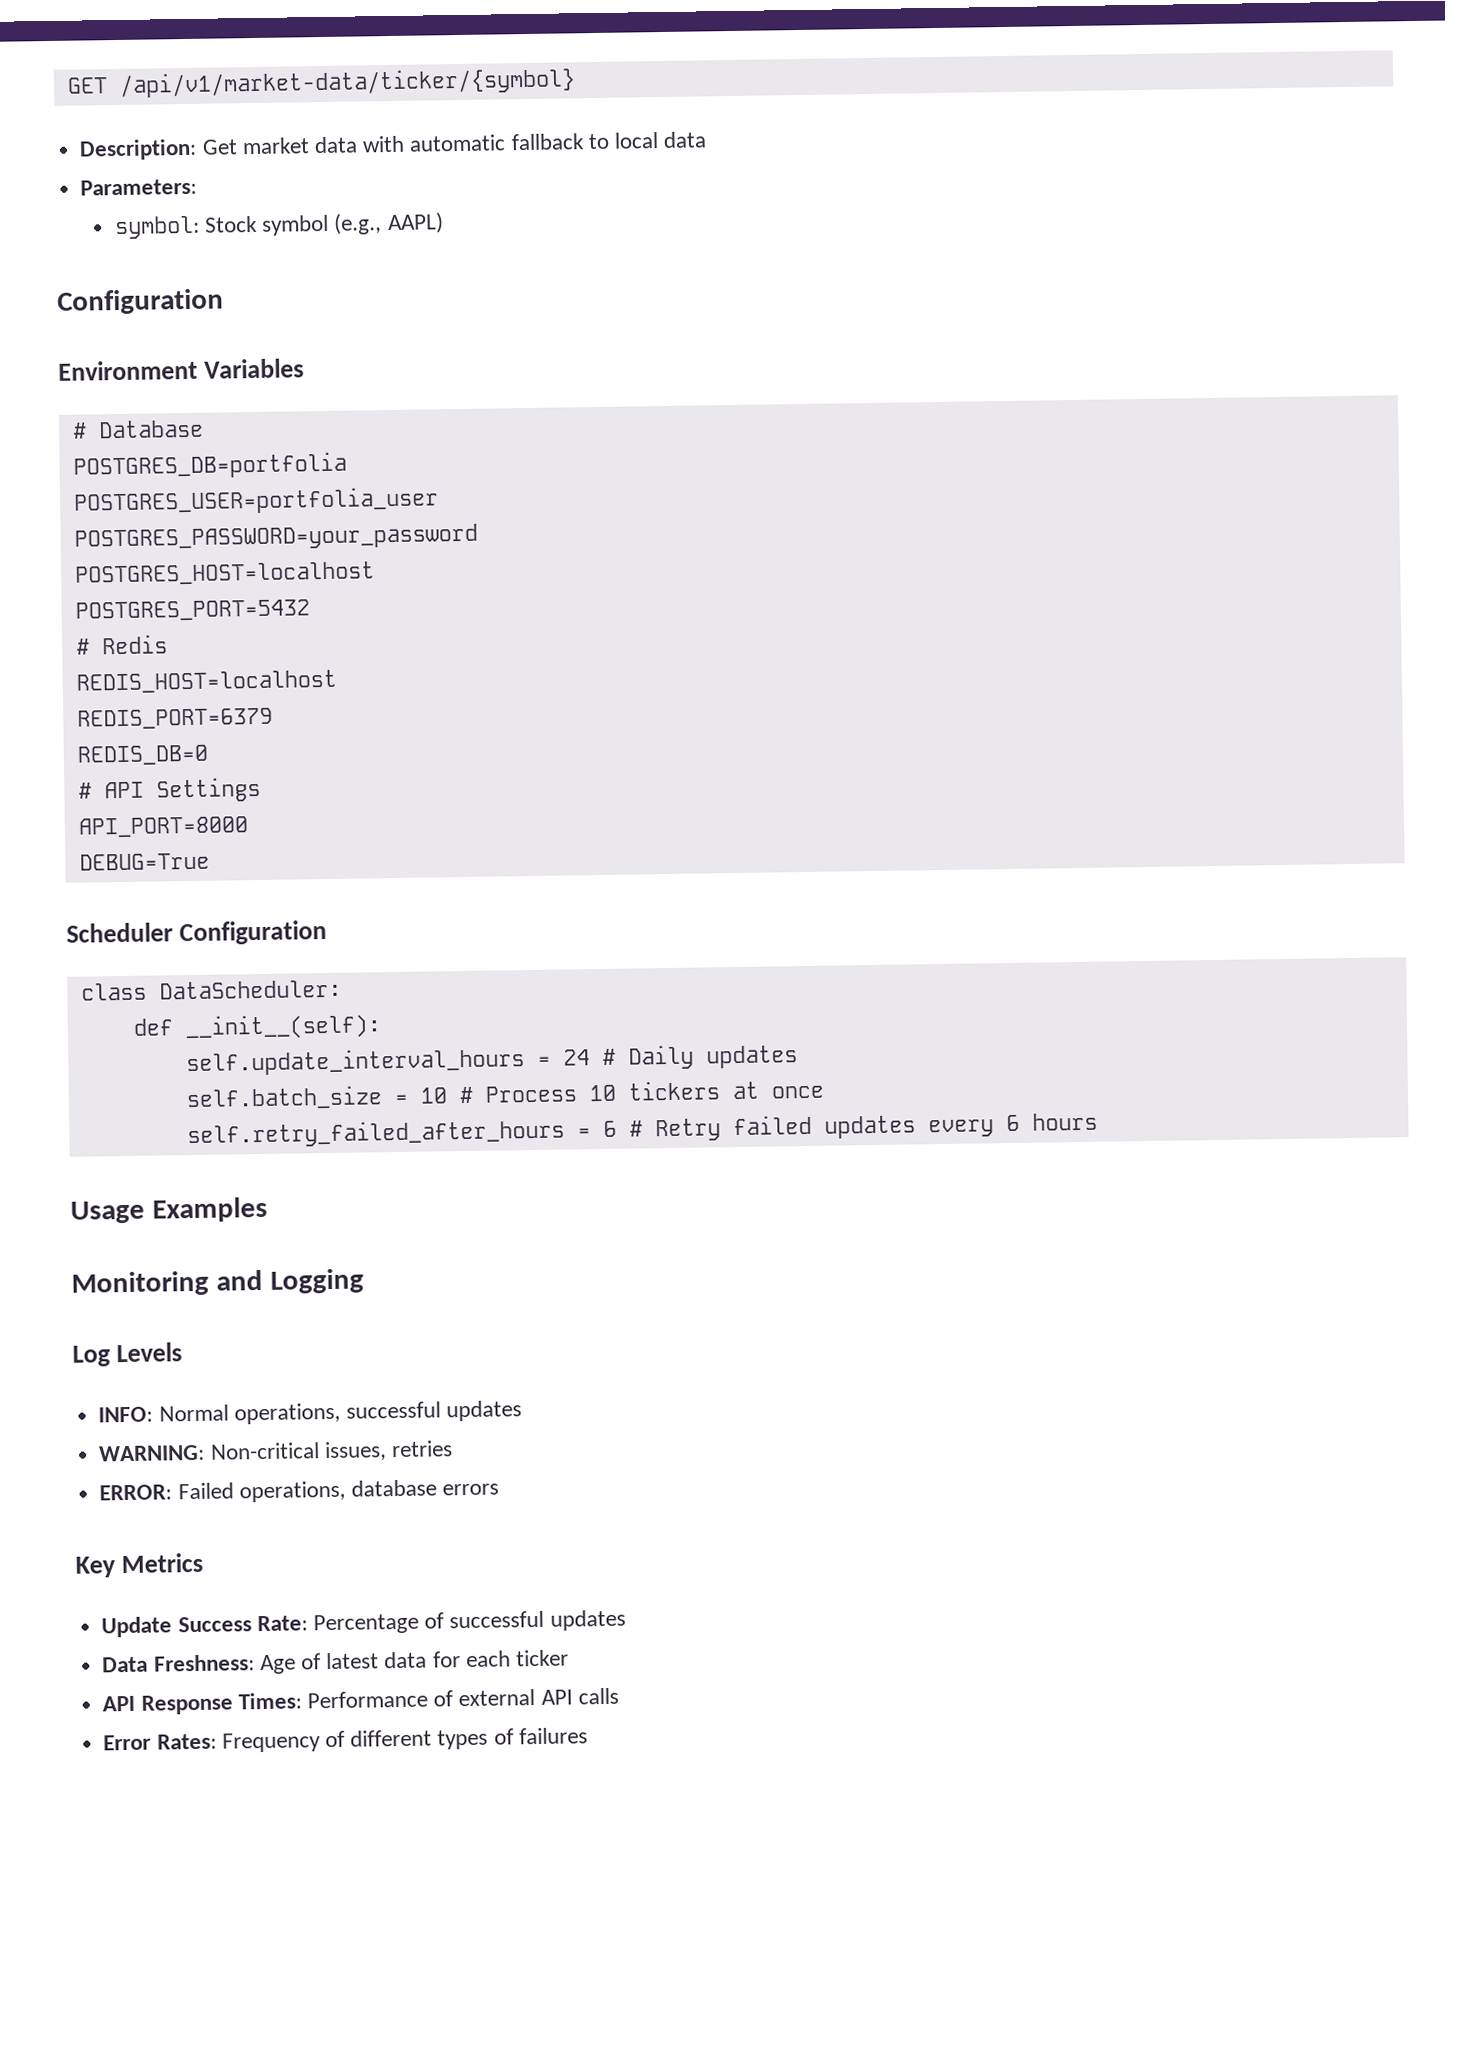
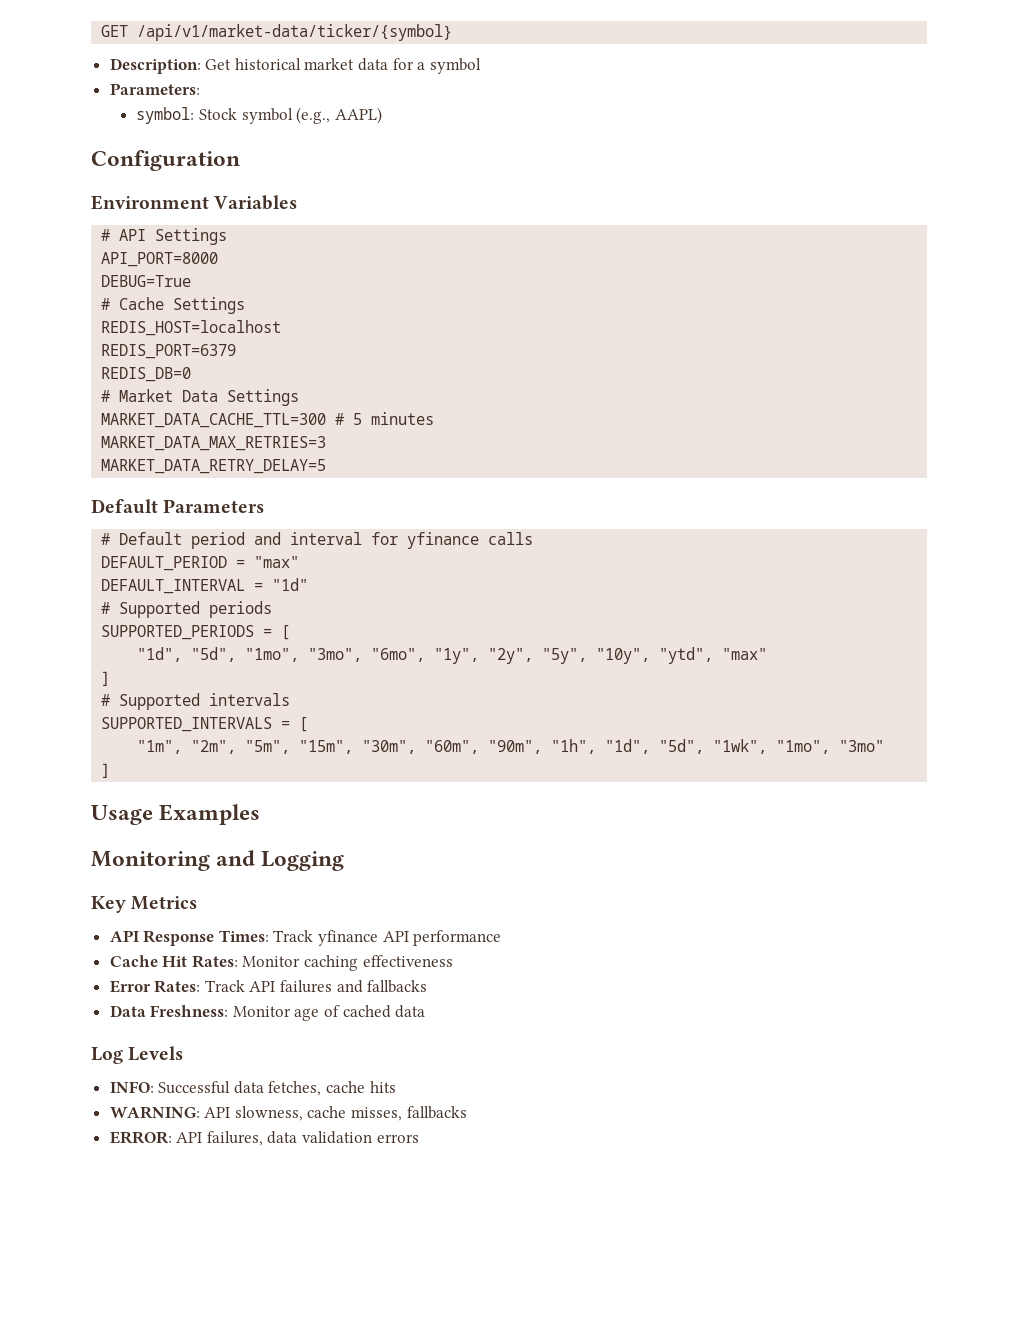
- Description: Get market data with automatic fallback to local data
+ Description: Get historical market data for a symbol
- # Database
- POSTGRES_DB=portfolia
- POSTGRES_USER=portfolia_user
- POSTGRES_PASSWORD=your_password
- POSTGRES_HOST=localhost
- POSTGRES_PORT=5432
- # Redis
+ # API Settings
+ API_PORT=8000
+ DEBUG=True
+ # Cache Settings
- # API Settings
- API_PORT=8000
- DEBUG=True
- Scheduler Configuration
- class DataScheduler:
- def __init__(self):
- self.update_interval_hours = 24 # Daily updates
- self.batch_size = 10 # Process 10 tickers at once
- self.retry_failed_after_hours = 6 # Retry failed updates every 6 hours
+ # Market Data Settings
+ MARKET_DATA_CACHE_TTL=300 # 5 minutes
+ MARKET_DATA_MAX_RETRIES=3
+ MARKET_DATA_RETRY_DELAY=5
+ Default Parameters
+ # Default period and interval for yfinance calls
+ DEFAULT_PERIOD = "max"
+ DEFAULT_INTERVAL = "1d"
+ # Supported periods
+ SUPPORTED_PERIODS = [
+ "1d", "5d", "1mo", "3mo", "6mo", "1y", "2y", "5y", "10y", "ytd", "max"
+ ]
+ # Supported intervals
+ SUPPORTED_INTERVALS = [
+ "1m", "2m", "5m", "15m", "30m", "60m", "90m", "1h", "1d", "5d", "1wk", "1mo", "3mo"
+ ]
+ Key Metrics
+ API Response Times: Track yfinance API performance
+ Cache Hit Rates: Monitor caching effectiveness
+ Error Rates: Track API failures and fallbacks
+ Data Freshness: Monitor age of cached data
  Log Levels
- INFO: Normal operations, successful updates
- WARNING: Non-critical issues, retries
- ERROR: Failed operations, database errors
- Key Metrics
- Update Success Rate: Percentage of successful updates
- Data Freshness: Age of latest data for each ticker
- API Response Times: Performance of external API calls
- Error Rates: Frequency of different types of failures
+ INFO: Successful data fetches, cache hits
+ WARNING: API slowness, cache misses, fallbacks
+ ERROR: API failures, data validation errors

